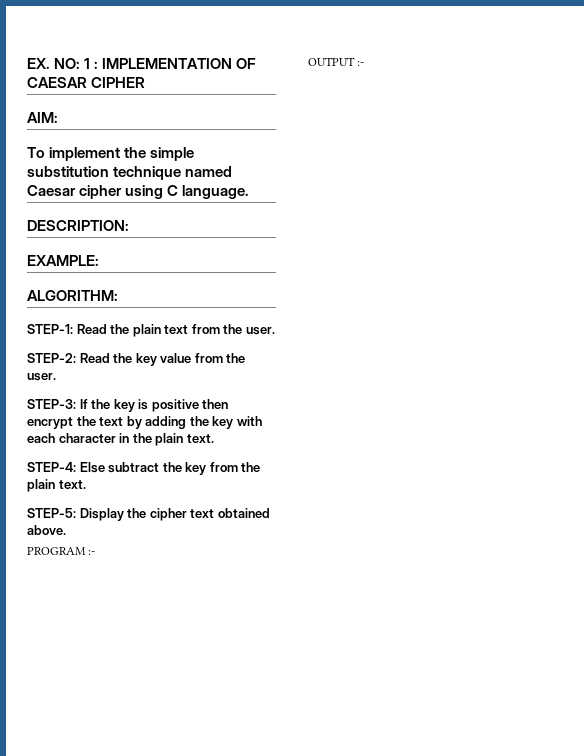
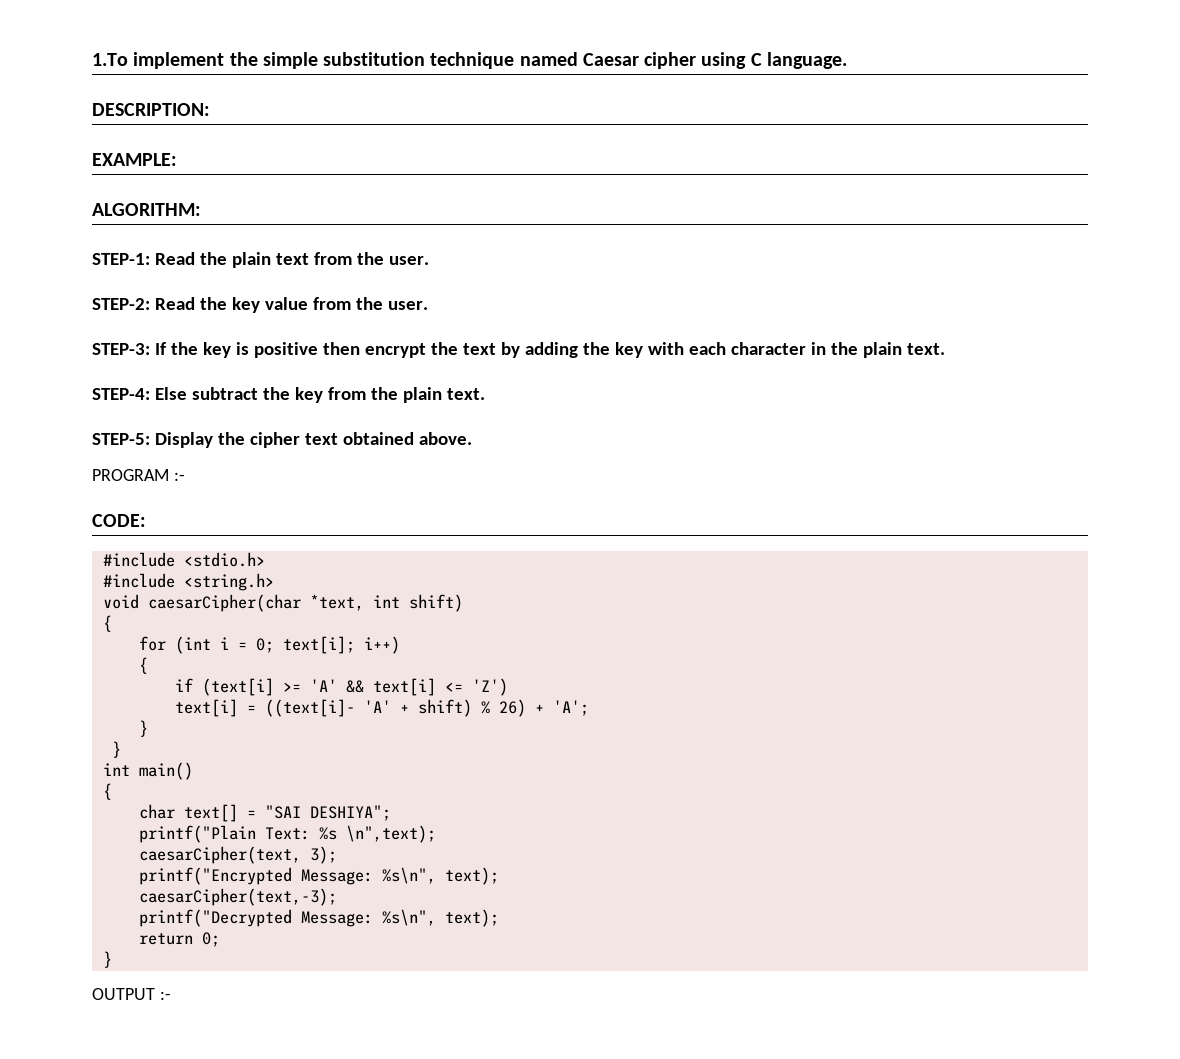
- EX. NO: 1 : IMPLEMENTATION OF CAESAR CIPHER
- AIM:
- To implement the simple substitution technique named Caesar cipher using C language.
+ 1.To implement the simple substitution technique named Caesar cipher using C language.
+ CODE:
+ #include <stdio.h>
+ #include <string.h>
+ void caesarCipher(char *text, int shift)
+ {
+ for (int i = 0; text[i]; i++)
+ {
+ if (text[i] >= 'A' && text[i] <= 'Z')
+ text[i] = ((text[i]- 'A' + shift) % 26) + 'A';
+ }
+ }
+ int main()
+ {
+ char text[] = "SAI DESHIYA";
+ printf("Plain Text: %s \n",text);
+ caesarCipher(text, 3);
+ printf("Encrypted Message: %s\n", text);
+ caesarCipher(text,-3);
+ printf("Decrypted Message: %s\n", text);
+ return 0;
+ }

